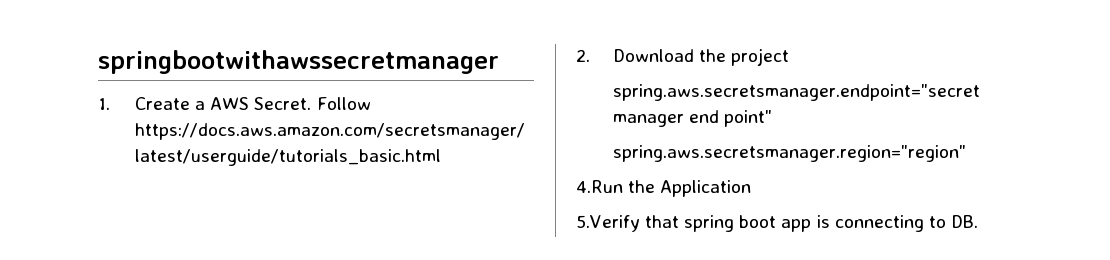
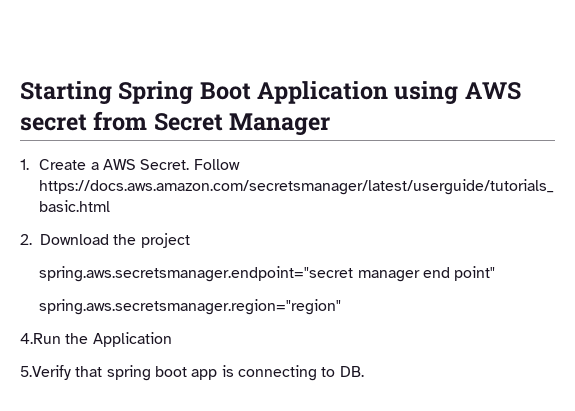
- springbootwithawssecretmanager
+ Starting Spring Boot Application using AWS secret from Secret Manager

